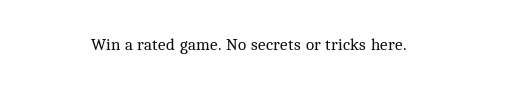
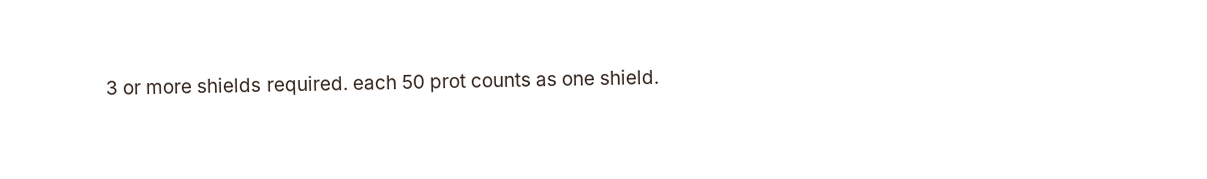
- Win a rated game. No secrets or tricks here.
+ 3 or more shields required. each 50 prot counts as one shield.

